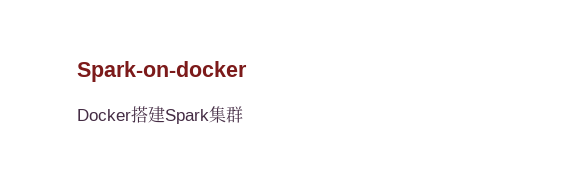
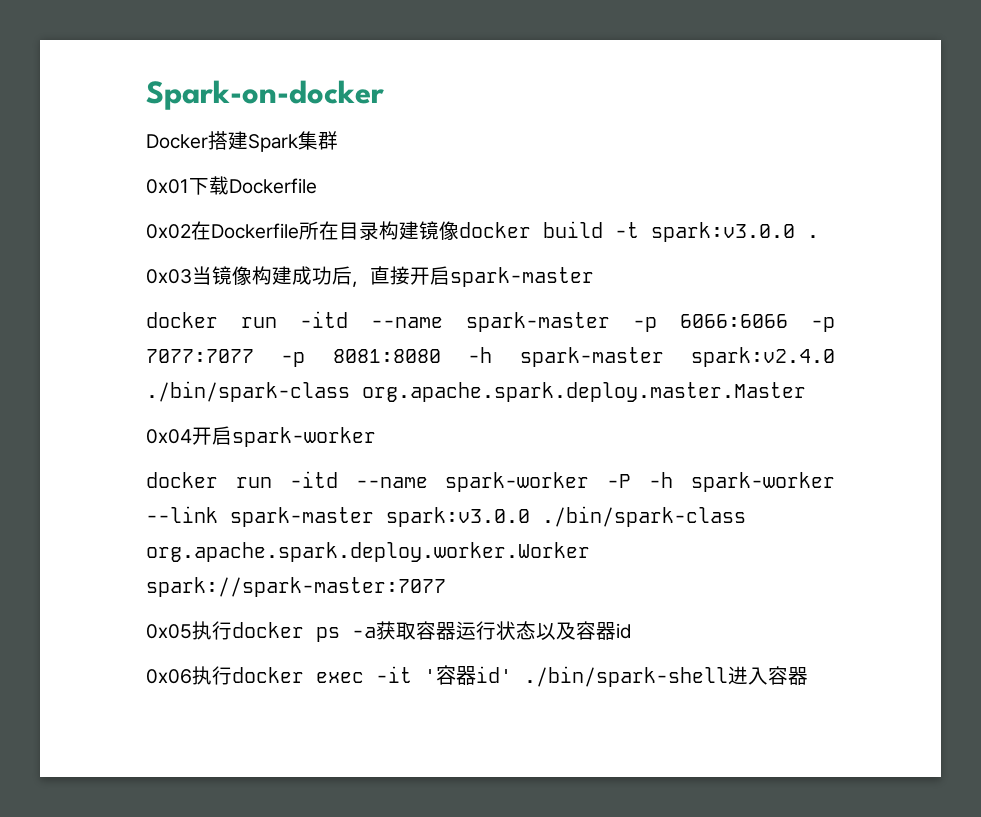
+ 0x01下载Dockerfile
+ 0x02在Dockerfile所在目录构建镜像docker build -t spark:v3.0.0 .
+ 0x03当镜像构建成功后，直接开启spark-master
+ docker run -itd --name spark-master -p 6066:6066 -p 7077:7077 -p 8081:8080 -h spark-master spark:v2.4.0 ./bin/spark-class org.apache.spark.deploy.master.Master
+ 0x04开启spark-worker
+ docker run -itd --name spark-worker -P -h spark-worker --link spark-master spark:v3.0.0 ./bin/spark-class org.apache.spark.deploy.worker.Worker spark://spark-master:7077
+ 0x05执行docker ps -a获取容器运行状态以及容器id
+ 0x06执行docker exec -it '容器id' ./bin/spark-shell进入容器

